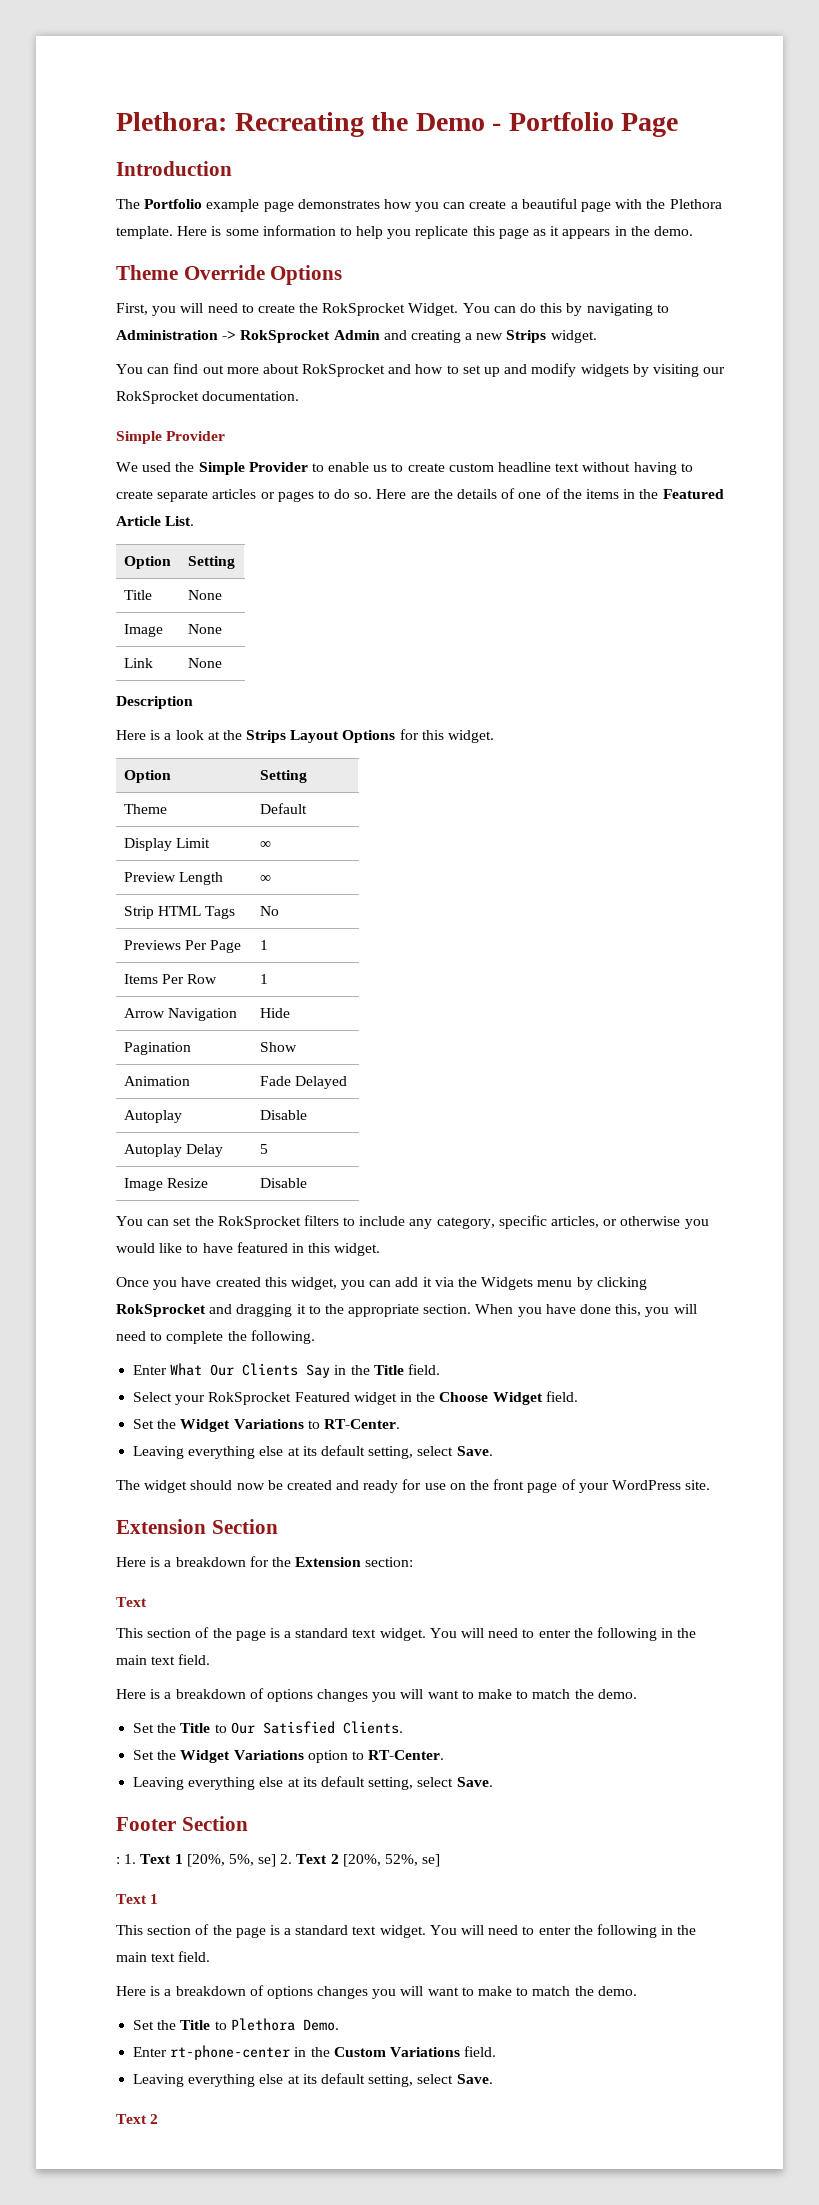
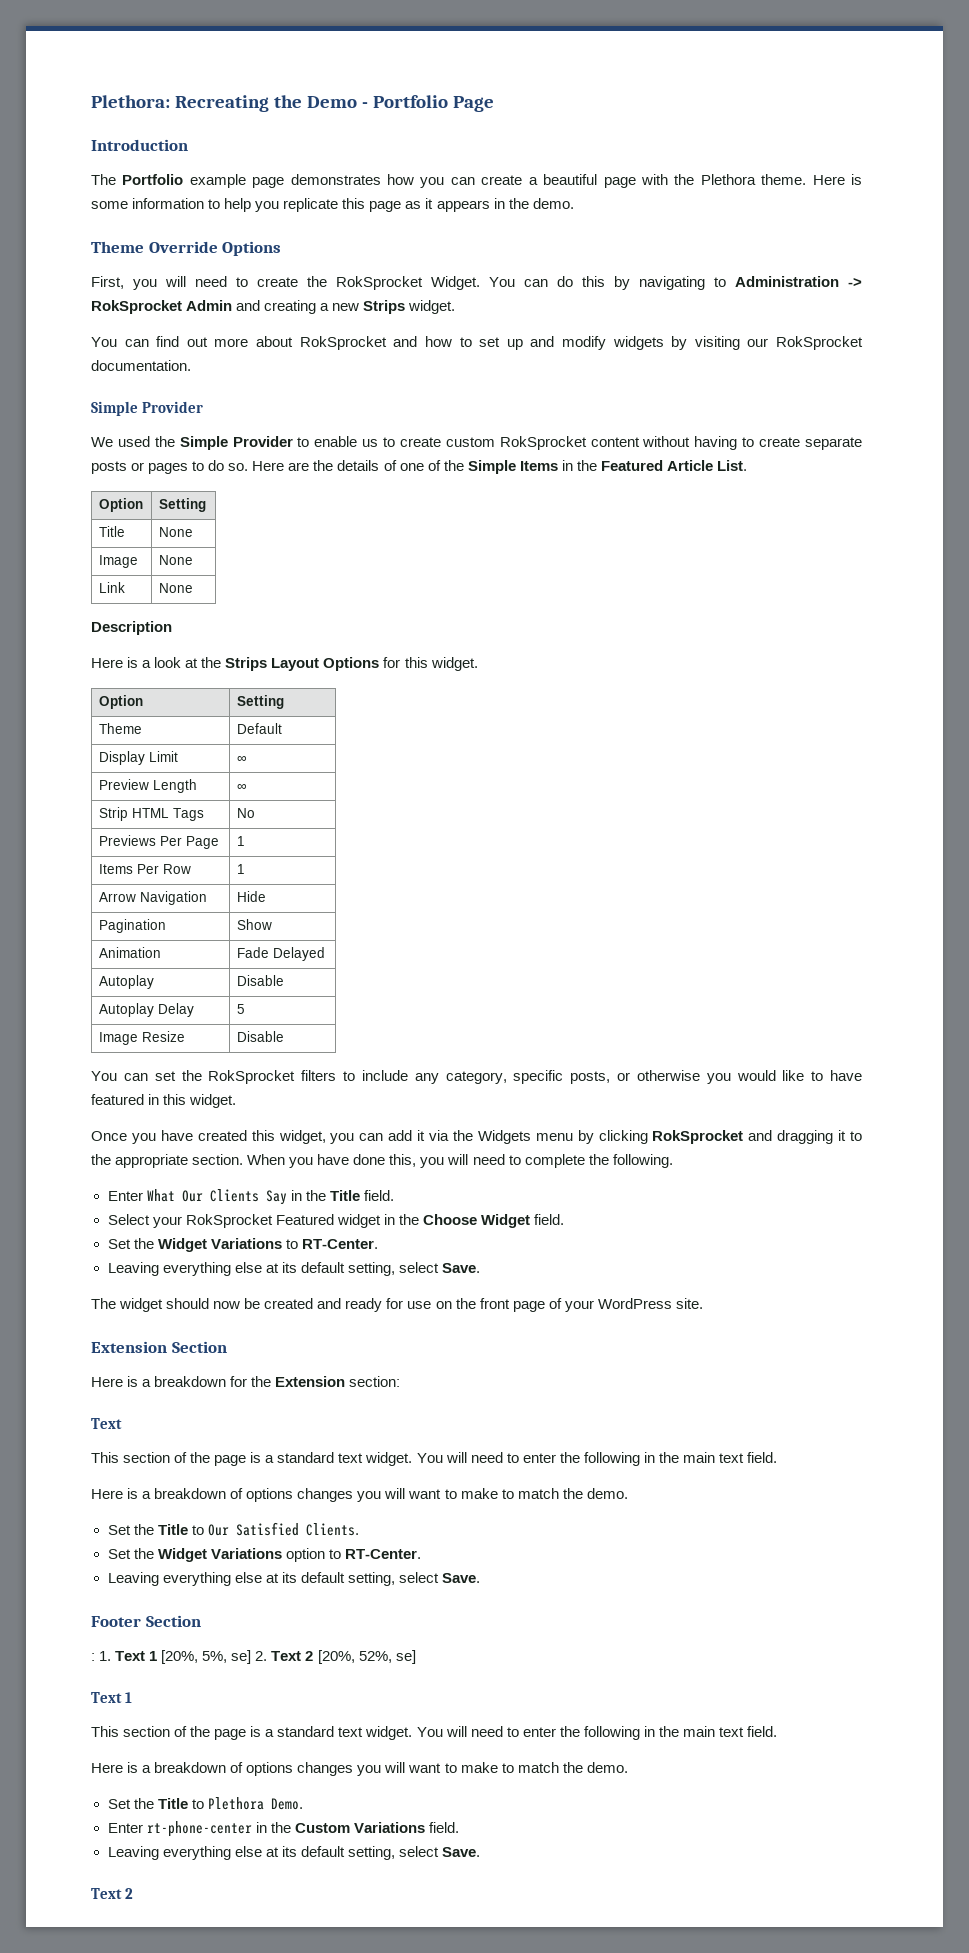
- The Portfolio example page demonstrates how you can create a beautiful page with the Plethora template.
+ The Portfolio example page demonstrates how you can create a beautiful page with the Plethora theme.
- We used the Simple Provider to enable us to create custom headline text without having to create separate articles or pages to do so.
+ We used the Simple Provider to enable us to create custom RokSprocket content without having to create separate posts or pages to do so.
- Here are the details of one of the items in the Featured Article List.
+ Here are the details of one of the Simple Items in the Featured Article List.
- You can set the RokSprocket filters to include any category, specific articles, or otherwise you would like to have featured in this widget.
+ You can set the RokSprocket filters to include any category, specific posts, or otherwise you would like to have featured in this widget.

